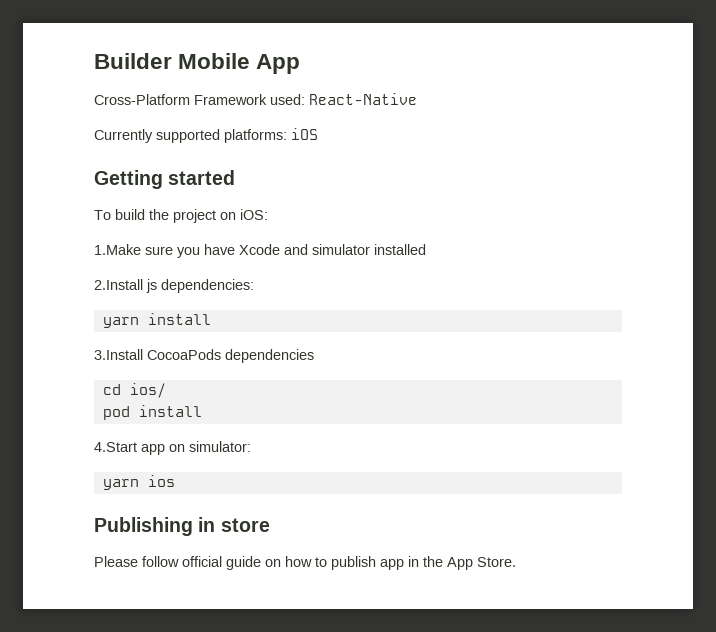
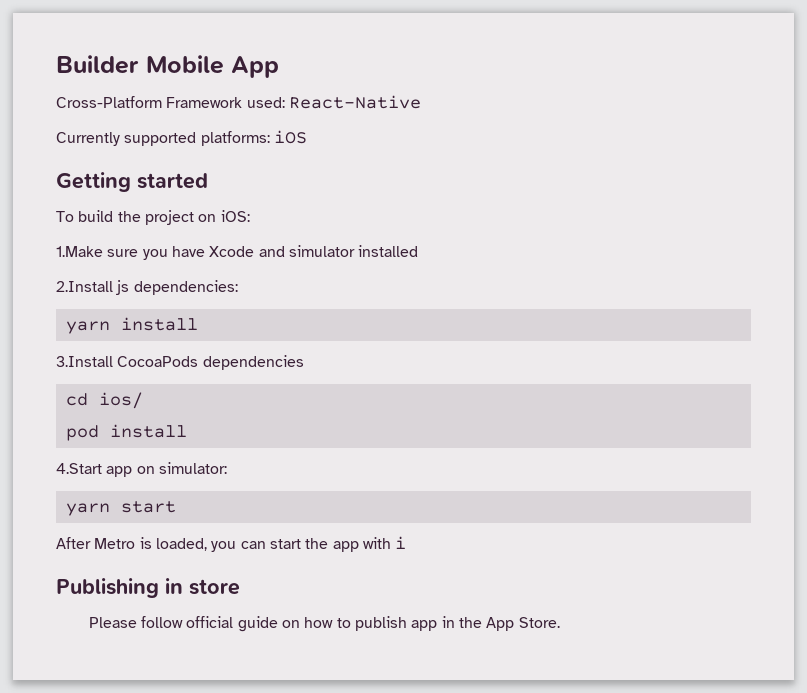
- yarn ios
+ yarn start
+ After Metro is loaded, you can start the app with i

